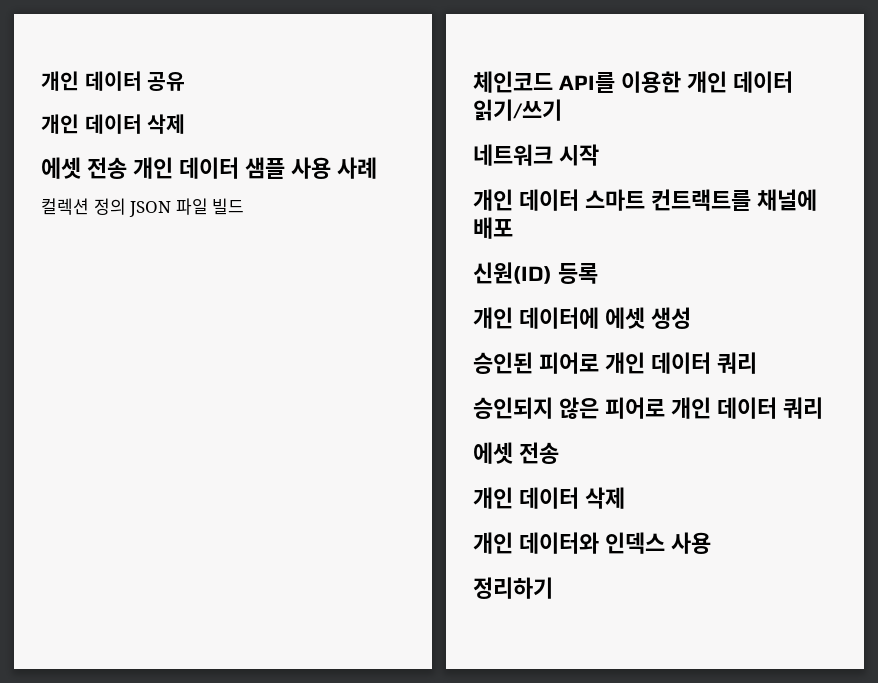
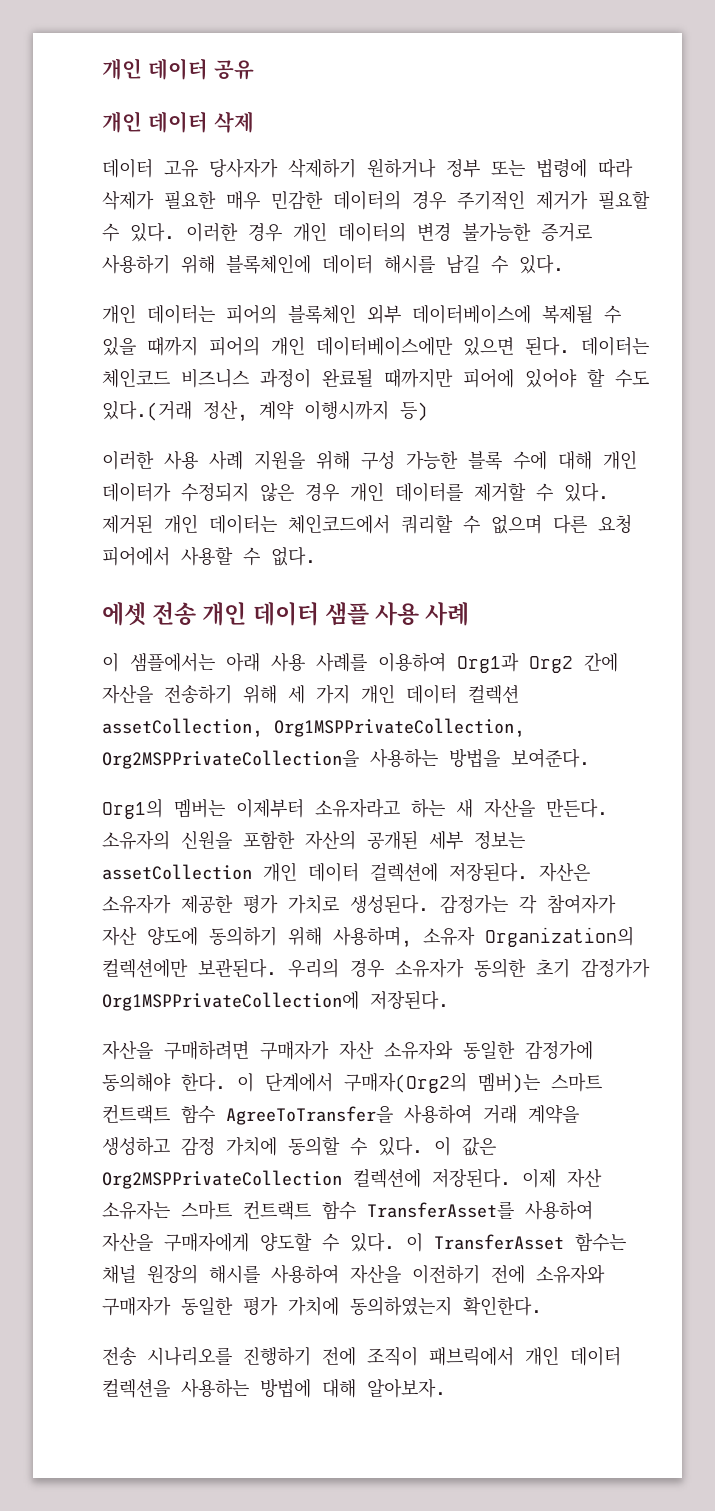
+ 데이터 고유 당사자가 삭제하기 원하거나 정부 또는 법령에 따라 삭제가 필요한 매우 민감한 데이터의 경우 주기적인 제거가 필요할 수 있다. 이러한 경우 개인 데이터의 변경 불가능한 증거로 사용하기 위해 블록체인에 데이터 해시를 남길 수 있다.
+ 개인 데이터는 피어의 블록체인 외부 데이터베이스에 복제될 수 있을 때까지 피어의 개인 데이터베이스에만 있으면 된다. 데이터는 체인코드 비즈니스 과정이 완료될 때까지만 피어에 있어야 할 수도 있다.(거래 정산, 계약 이행시까지 등)
+ 이러한 사용 사례 지원을 위해 구성 가능한 블록 수에 대해 개인 데이터가 수정되지 않은 경우 개인 데이터를 제거할 수 있다. 제거된 개인 데이터는 체인코드에서 쿼리할 수 없으며 다른 요청 피어에서 사용할 수 없다.
- 컬렉션 정의 JSON 파일 빌드
- 체인코드 API를 이용한 개인 데이터 읽기/쓰기
- 네트워크 시작
- 개인 데이터 스마트 컨트랙트를 채널에 배포
- 신원(ID) 등록
- 개인 데이터에 에셋 생성
- 승인된 피어로 개인 데이터 쿼리
- 승인되지 않은 피어로 개인 데이터 쿼리
- 에셋 전송
- 개인 데이터 삭제
- 개인 데이터와 인덱스 사용
- 정리하기
+ 이 샘플에서는 아래 사용 사례를 이용하여 Org1과 Org2 간에 자산을 전송하기 위해 세 가지 개인 데이터 컬렉션 assetCollection, Org1MSPPrivateCollection, Org2MSPPrivateCollection을 사용하는 방법을 보여준다.
+ Org1의 멤버는 이제부터 소유자라고 하는 새 자산을 만든다. 소유자의 신원을 포함한 자산의 공개된 세부 정보는 assetCollection 개인 데이터 걸렉션에 저장된다. 자산은 소유자가 제공한 평가 가치로 생성된다. 감정가는 각 참여자가 자산 양도에 동의하기 위해 사용하며, 소유자 Organization의 컬렉션에만 보관된다. 우리의 경우 소유자가 동의한 초기 감정가가 Org1MSPPrivateCollection에 저장된다.
+ 자산을 구매하려면 구매자가 자산 소유자와 동일한 감정가에 동의해야 한다. 이 단계에서 구매자(Org2의 멤버)는 스마트 컨트랙트 함수 AgreeToTransfer을 사용하여 거래 계약을 생성하고 감정 가치에 동의할 수 있다. 이 값은 Org2MSPPrivateCollection 컬렉션에 저장된다. 이제 자산 소유자는 스마트 컨트랙트 함수 TransferAsset를 사용하여 자산을 구매자에게 양도할 수 있다. 이 TransferAsset 함수는 채널 원장의 해시를 사용하여 자산을 이전하기 전에 소유자와 구매자가 동일한 평가 가치에 동의하였는지 확인한다.
+ 전송 시나리오를 진행하기 전에 조직이 패브릭에서 개인 데이터 컬렉션을 사용하는 방법에 대해 알아보자.

